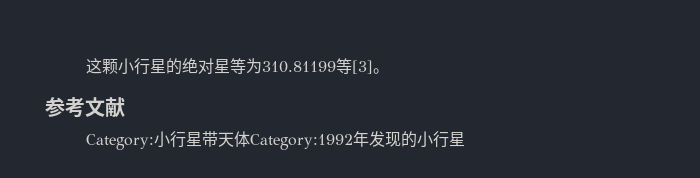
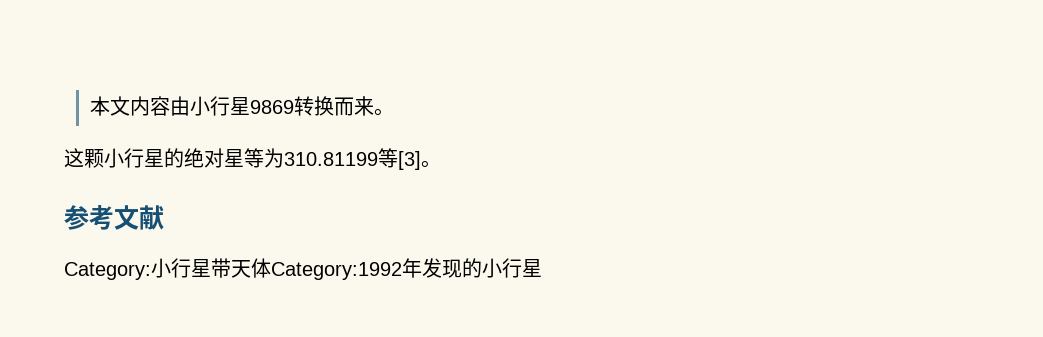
+ 本文内容由小行星9869转换而来。

